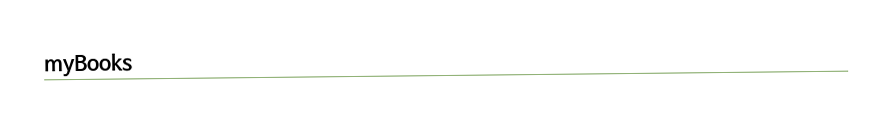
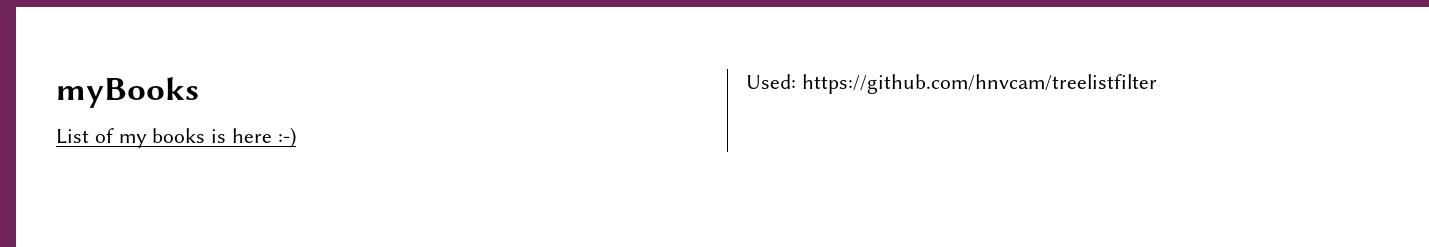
+ List of my books is here :-)
+ Used: https://github.com/hnvcam/treelistfilter

